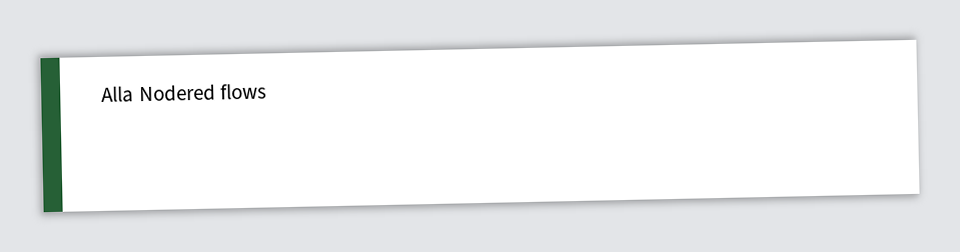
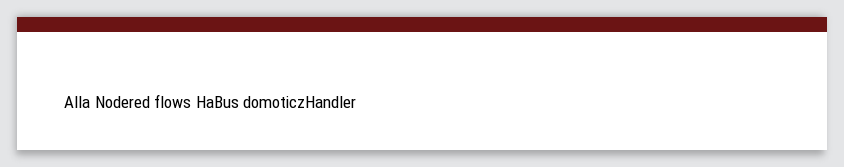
- Alla Nodered flows
+ Alla Nodered flows HaBus domoticzHandler

